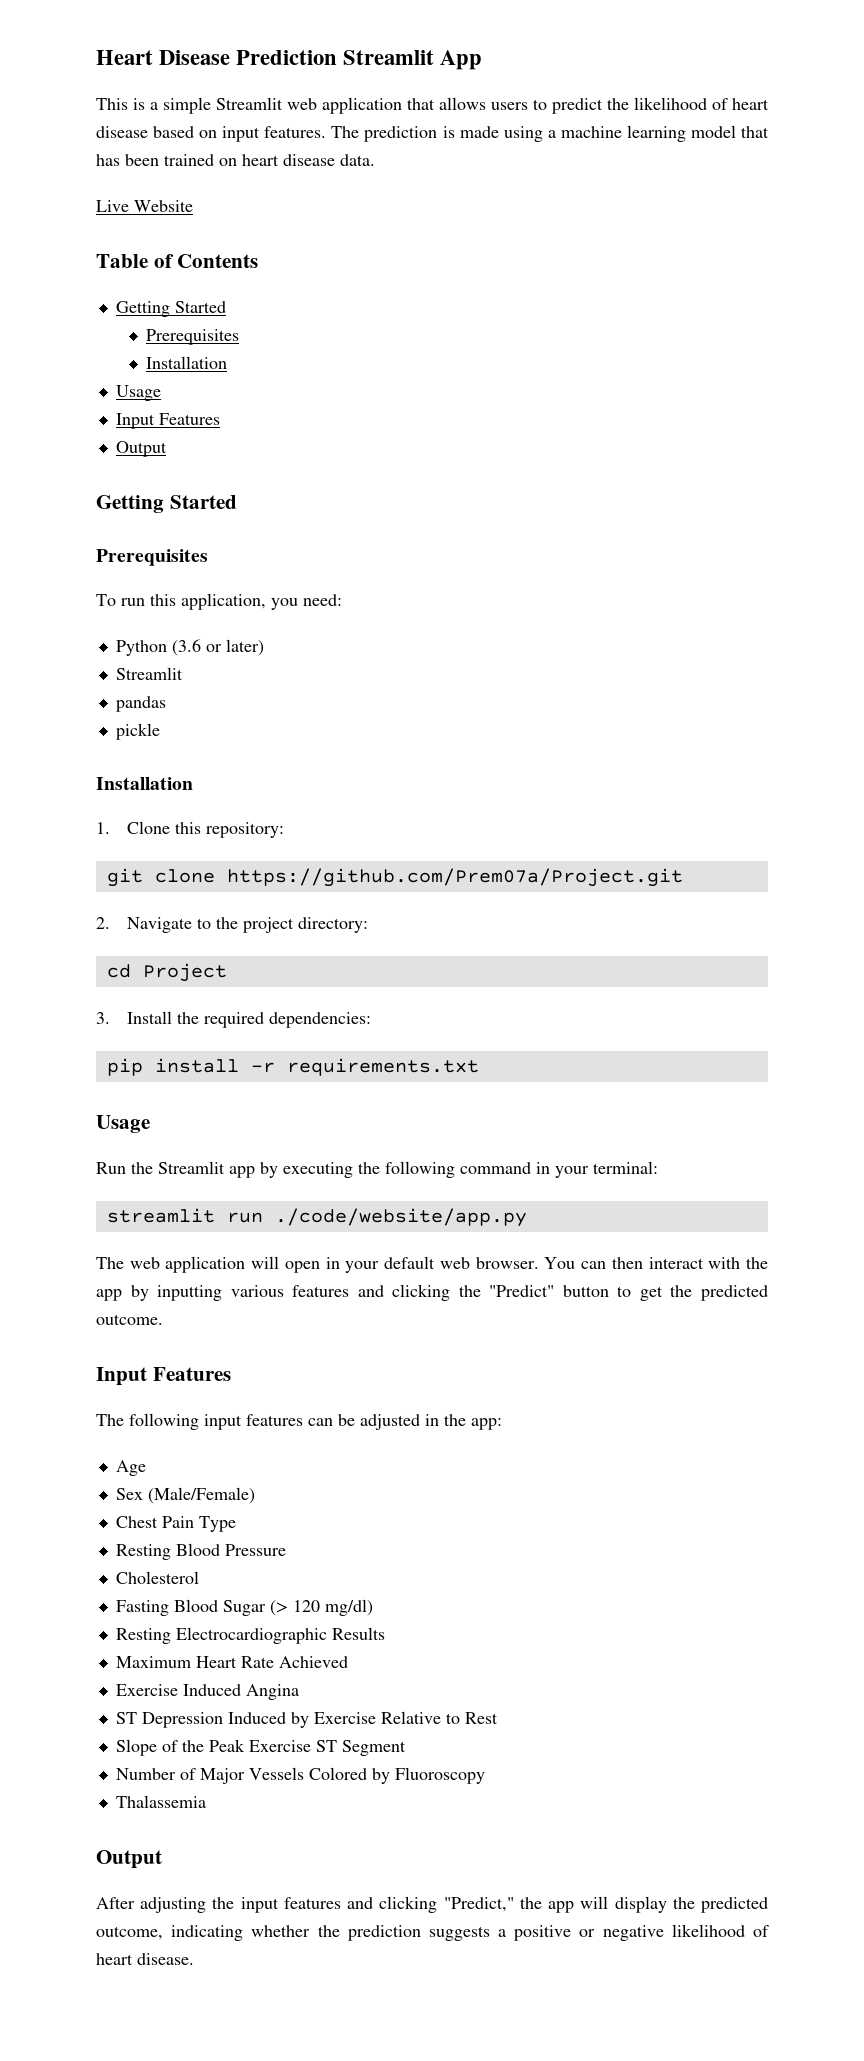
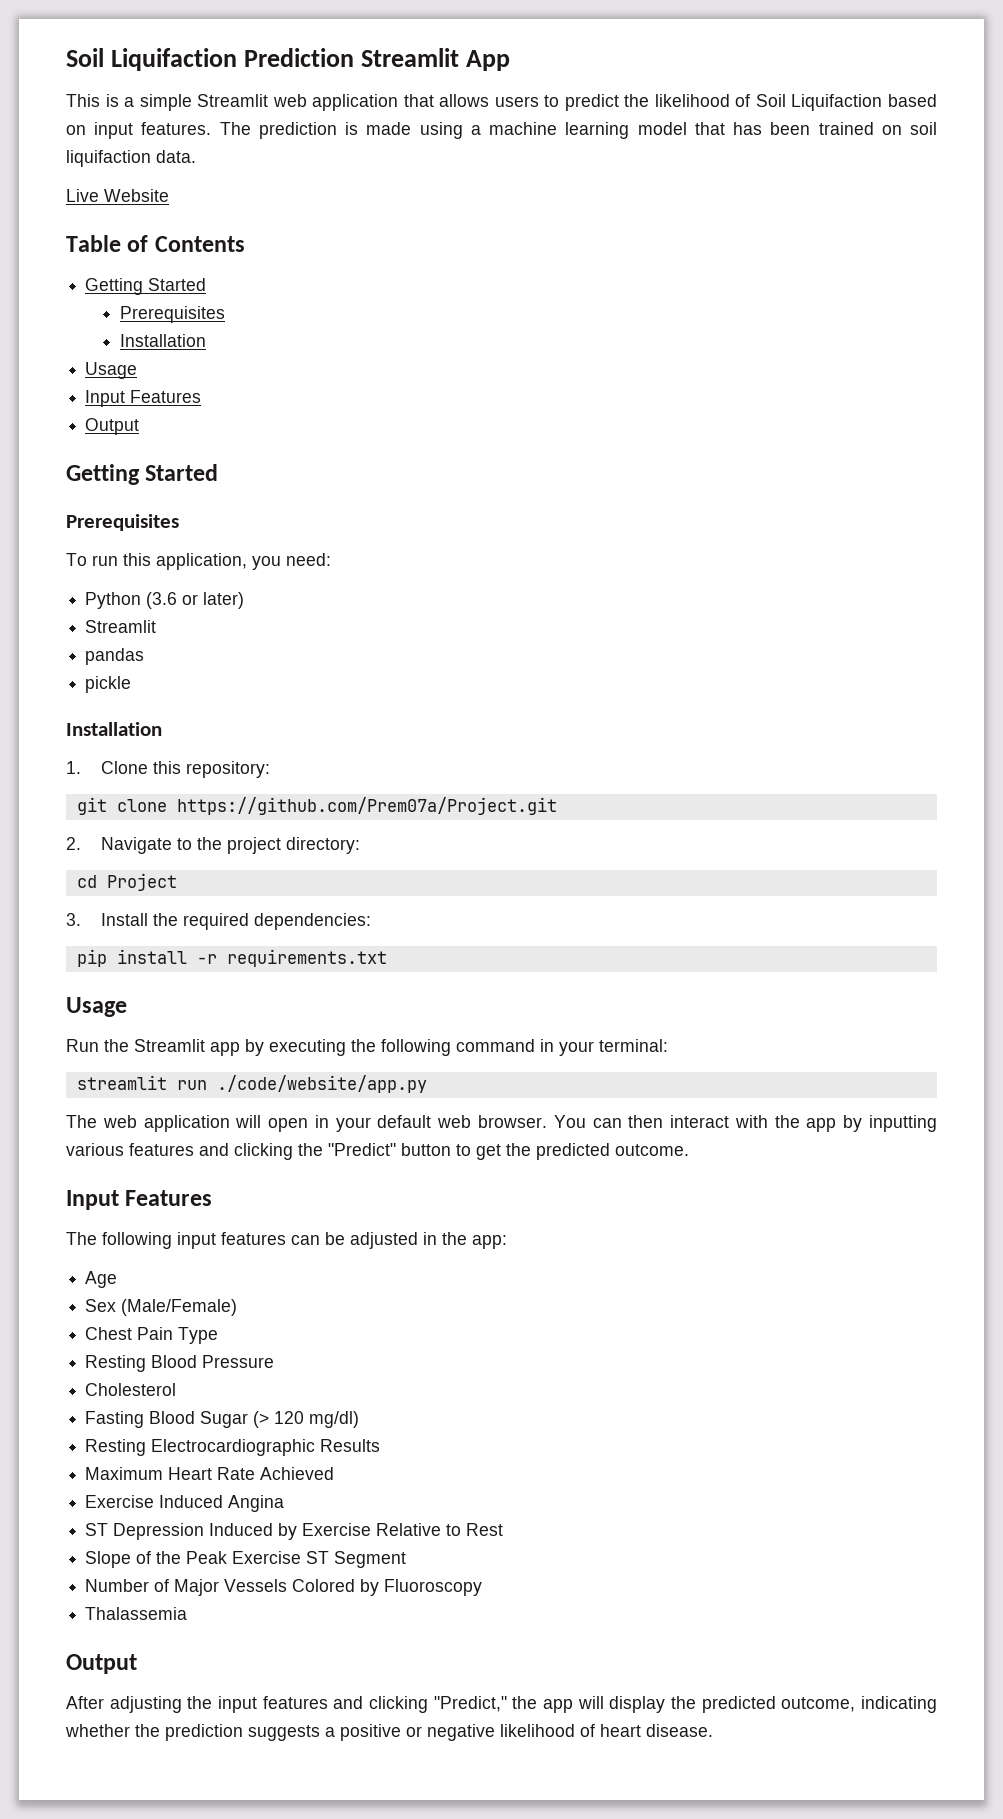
- Heart Disease Prediction Streamlit App
+ Soil Liquifaction Prediction Streamlit App
- This is a simple Streamlit web application that allows users to predict the likelihood of heart disease based on input features.
+ This is a simple Streamlit web application that allows users to predict the likelihood of Soil Liquifaction based on input features.
- The prediction is made using a machine learning model that has been trained on heart disease data.
+ The prediction is made using a machine learning model that has been trained on soil liquifaction data.

